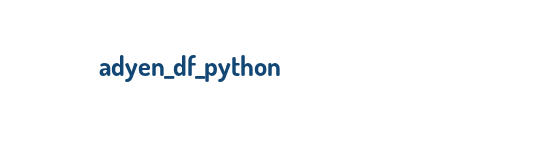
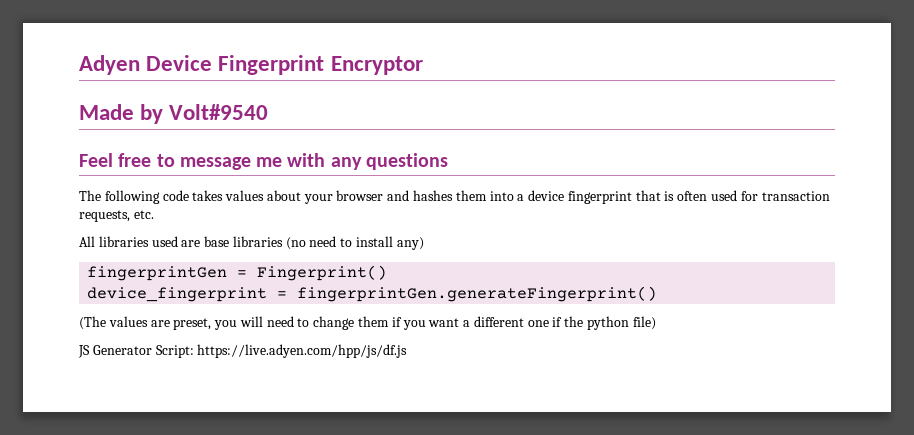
- adyen_df_python
+ Adyen Device Fingerprint Encryptor
+ Made by Volt#9540
+ Feel free to message me with any questions
+ The following code takes values about your browser and hashes them into a device fingerprint that is often used for transaction requests, etc.
+ All libraries used are base libraries (no need to install any)
+ fingerprintGen = Fingerprint()
+ device_fingerprint = fingerprintGen.generateFingerprint()
+ (The values are preset, you will need to change them if you want a different one if the python file)
+ JS Generator Script: https://live.adyen.com/hpp/js/df.js

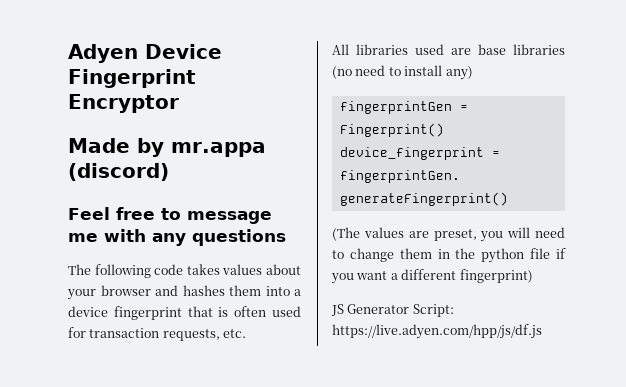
- Made by Volt#9540
+ Made by mr.appa (discord)
- (The values are preset, you will need to change them if you want a different one if the python file)
+ (The values are preset, you will need to change them in the python file if you want a different fingerprint)

